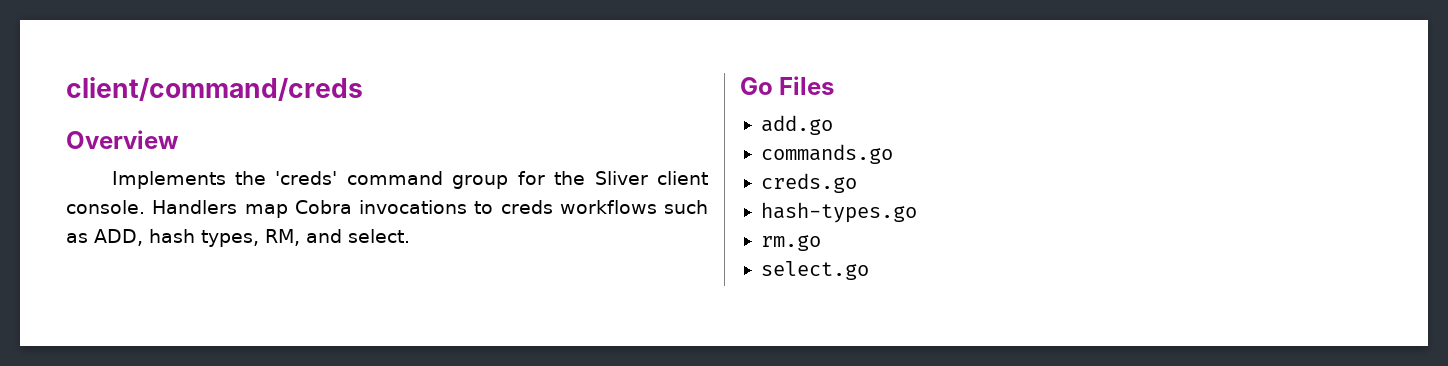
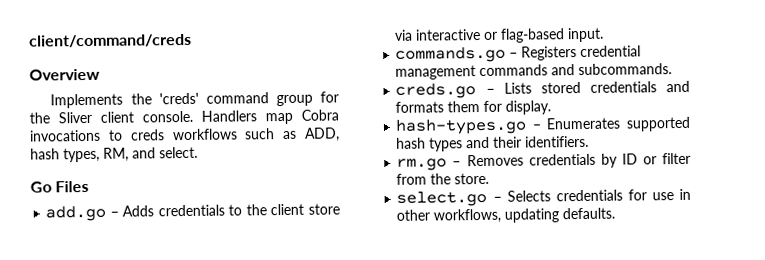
- add.go
- commands.go
- creds.go
- hash-types.go
- rm.go
- select.go
+ add.go – Adds credentials to the client store via interactive or flag-based input.
+ commands.go – Registers credential management commands and subcommands.
+ creds.go – Lists stored credentials and formats them for display.
+ hash-types.go – Enumerates supported hash types and their identifiers.
+ rm.go – Removes credentials by ID or filter from the store.
+ select.go – Selects credentials for use in other workflows, updating defaults.

